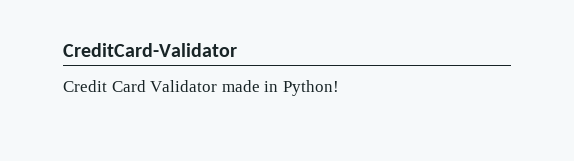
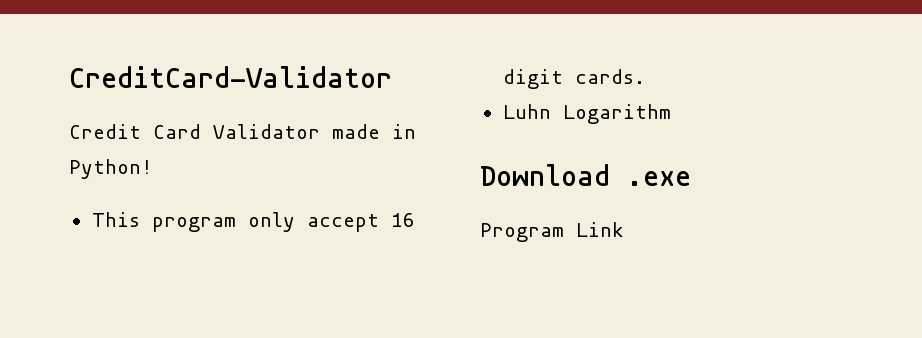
+ This program only accept 16 digit cards.
+ Luhn Logarithm
+ Download .exe
+ Program Link

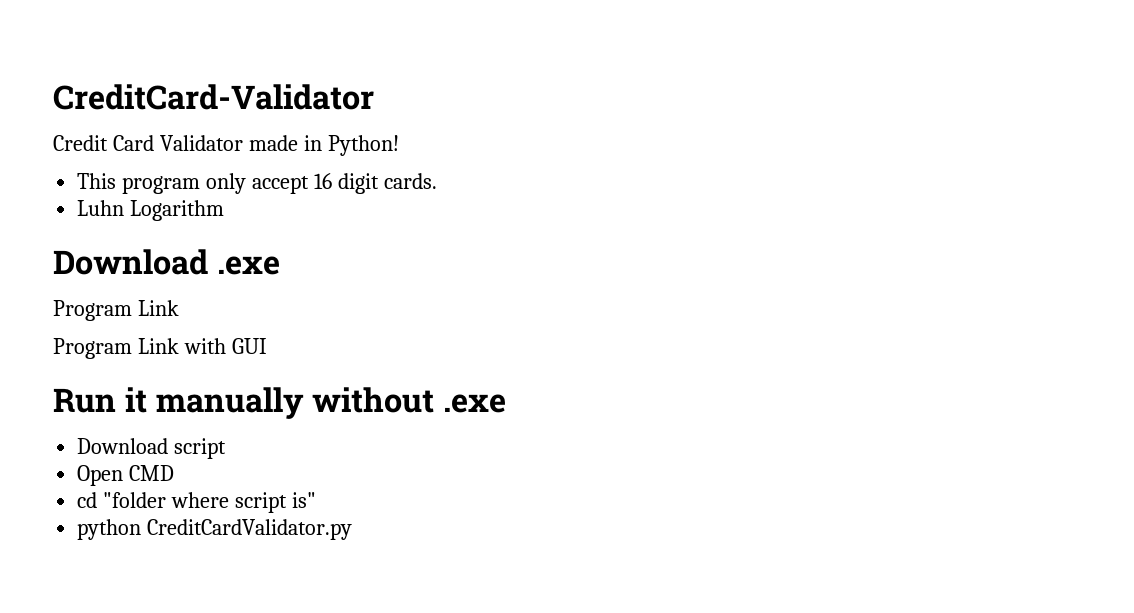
+ Program Link with GUI
+ Run it manually without .exe
+ Download script
+ Open CMD
+ cd "folder where script is"
+ python CreditCardValidator.py

